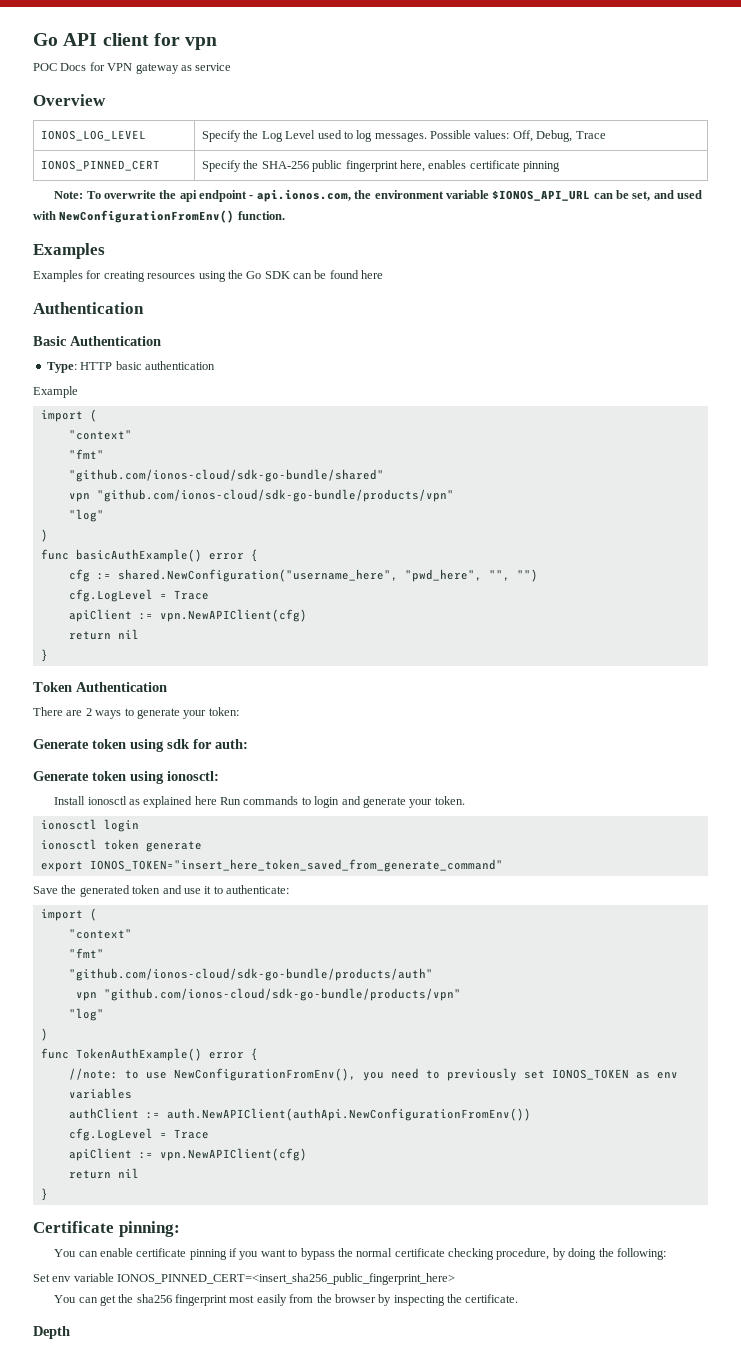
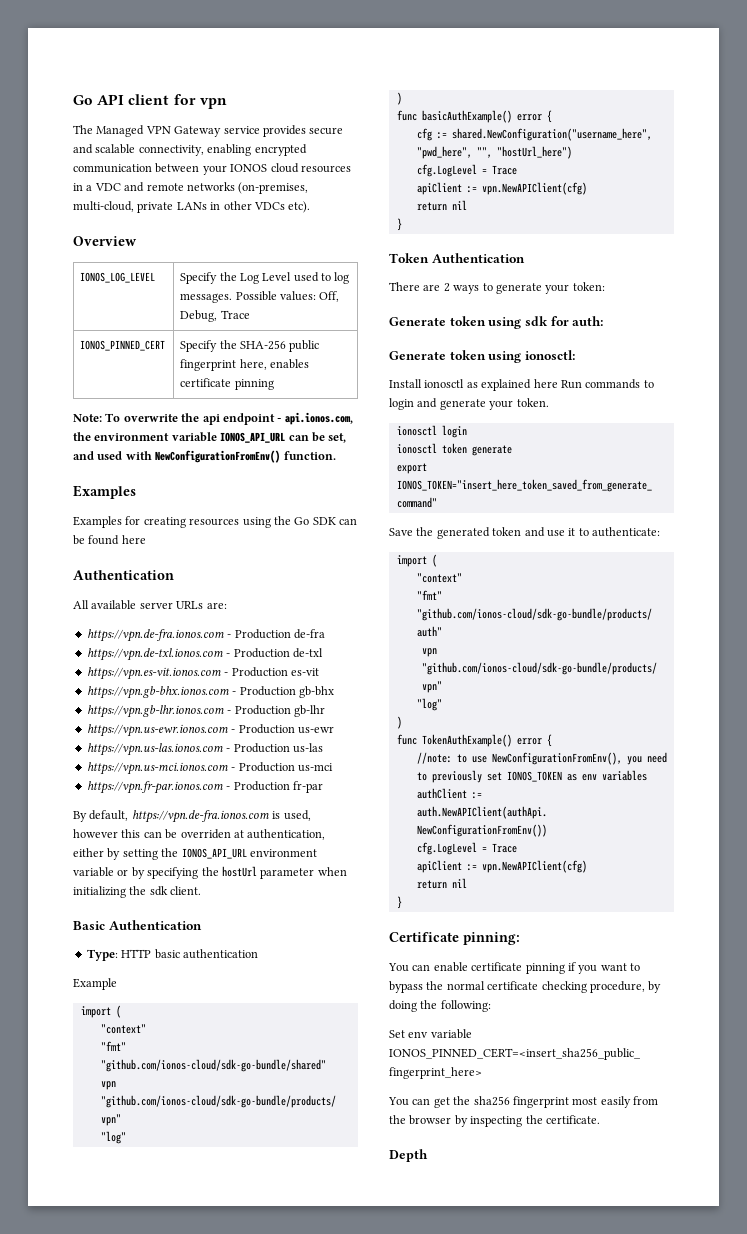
- POC Docs for VPN gateway as service
+ The Managed VPN Gateway service provides secure and scalable connectivity, enabling encrypted communication between your IONOS cloud resources in a VDC and remote networks (on-premises, multi-cloud, private LANs in other VDCs etc).
- Note: To overwrite the api endpoint - api.ionos.com, the environment variable $IONOS_API_URL can be set, and used with NewConfigurationFromEnv() function.
+ Note: To overwrite the api endpoint - api.ionos.com, the environment variable IONOS_API_URL can be set, and used with NewConfigurationFromEnv() function.
+ All available server URLs are:
+ https://vpn.de-fra.ionos.com - Production de-fra
+ https://vpn.de-txl.ionos.com - Production de-txl
+ https://vpn.es-vit.ionos.com - Production es-vit
+ https://vpn.gb-bhx.ionos.com - Production gb-bhx
+ https://vpn.gb-lhr.ionos.com - Production gb-lhr
+ https://vpn.us-ewr.ionos.com - Production us-ewr
+ https://vpn.us-las.ionos.com - Production us-las
+ https://vpn.us-mci.ionos.com - Production us-mci
+ https://vpn.fr-par.ionos.com - Production fr-par
+ By default, https://vpn.de-fra.ionos.com is used, however this can be overriden at authentication, either by setting the IONOS_API_URL environment variable or by specifying the hostUrl parameter when initializing the sdk client.
- cfg := shared.NewConfiguration("username_here", "pwd_here", "", "")
+ cfg := shared.NewConfiguration("username_here", "pwd_here", "", "hostUrl_here")

